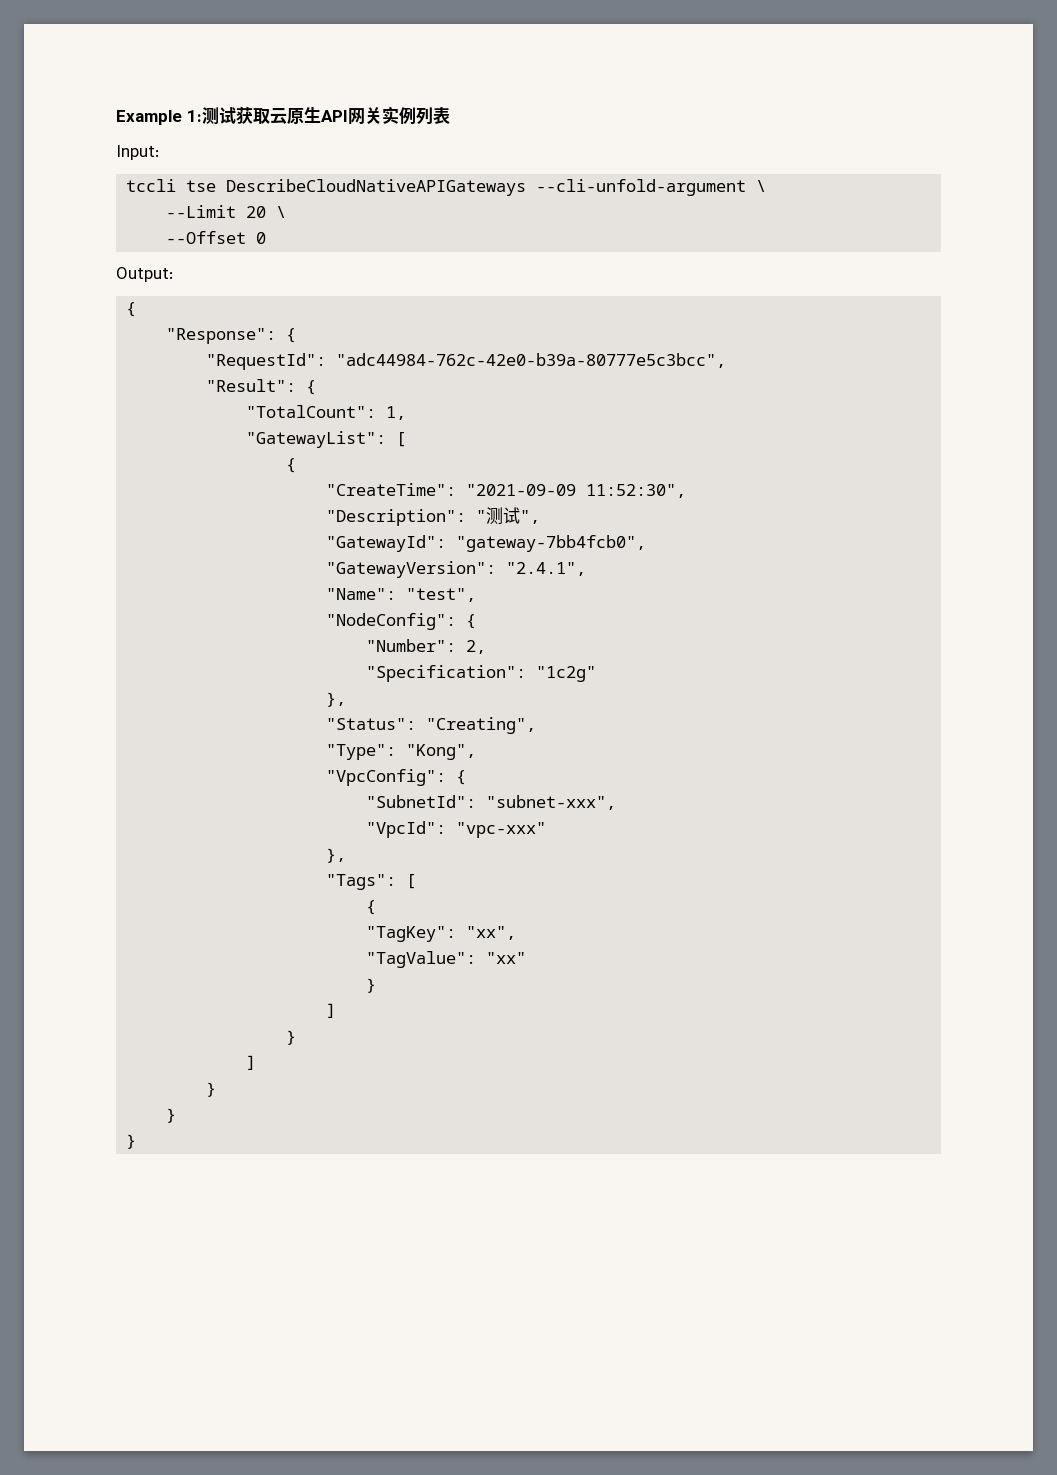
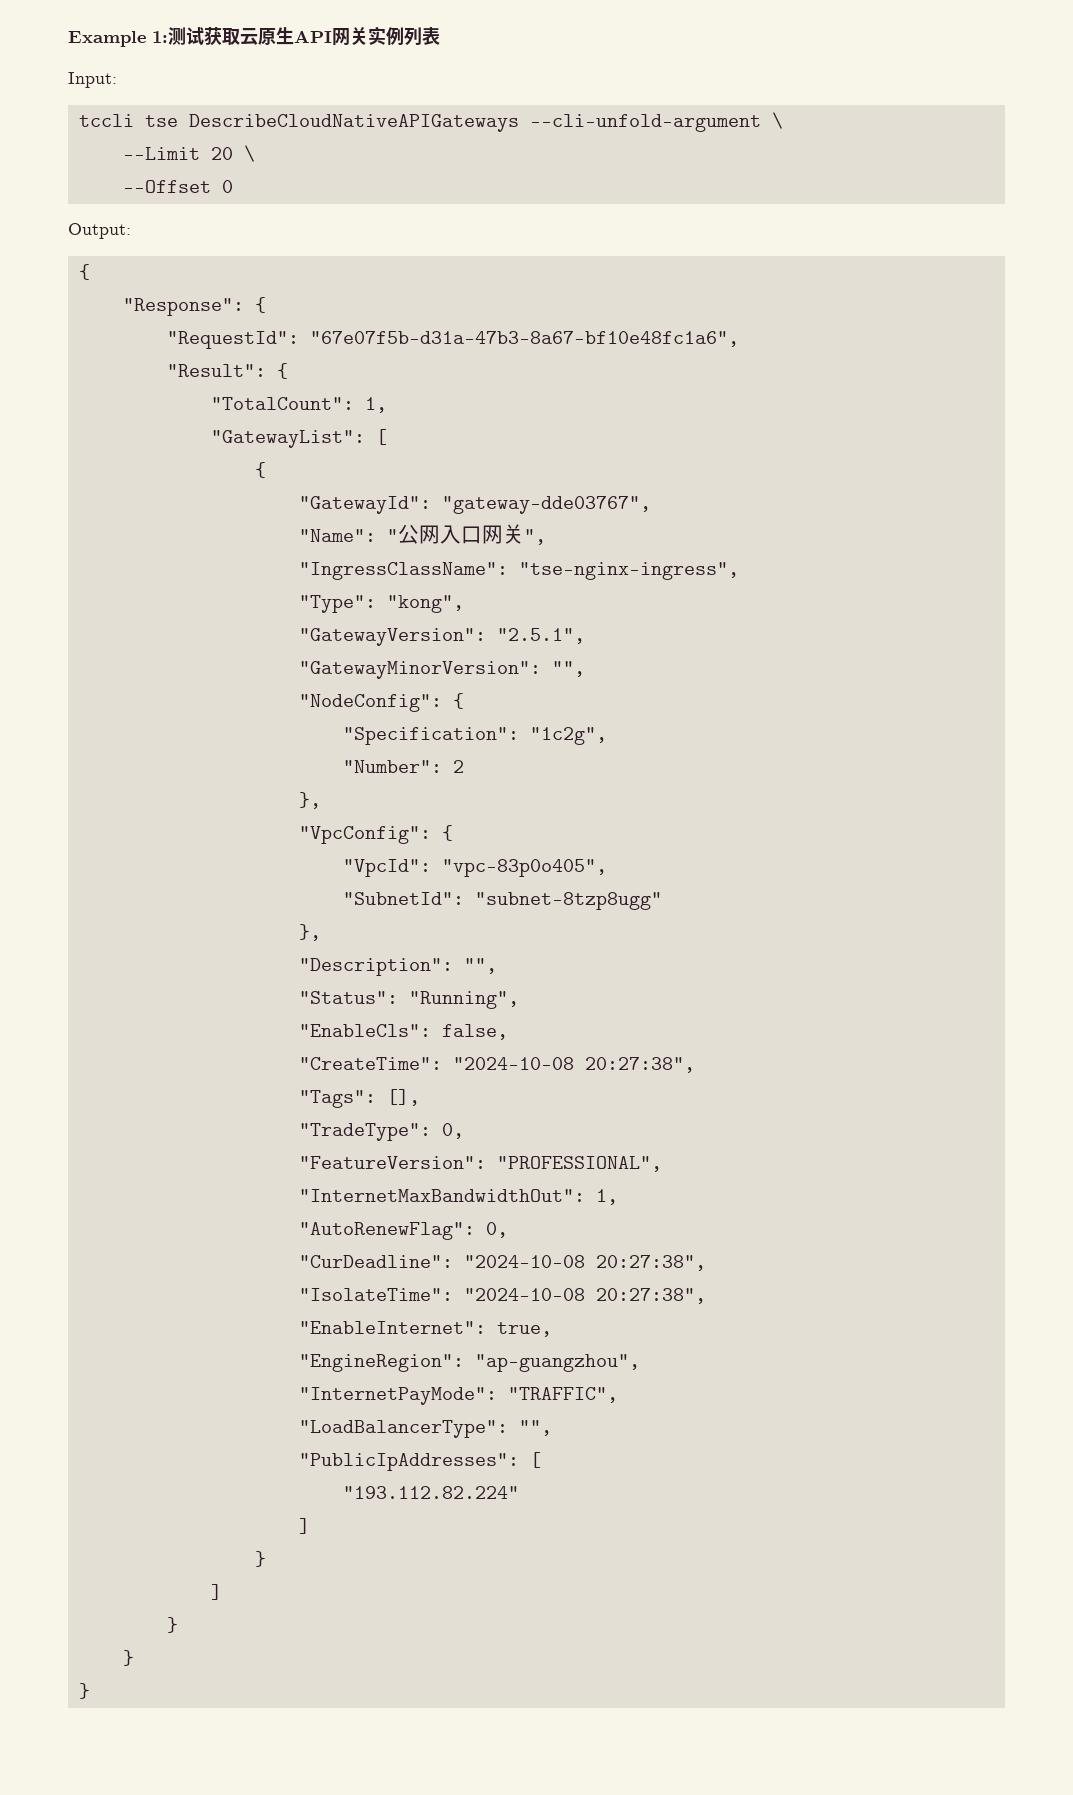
- "RequestId": "adc44984-762c-42e0-b39a-80777e5c3bcc",
+ "RequestId": "67e07f5b-d31a-47b3-8a67-bf10e48fc1a6",
- "CreateTime": "2021-09-09 11:52:30",
- "Description": "测试",
- "GatewayId": "gateway-7bb4fcb0",
- "GatewayVersion": "2.4.1",
- "Name": "test",
+ "GatewayId": "gateway-dde03767",
+ "Name": "公网入口网关",
+ "IngressClassName": "tse-nginx-ingress",
+ "Type": "kong",
+ "GatewayVersion": "2.5.1",
+ "GatewayMinorVersion": "",
+ "Specification": "1c2g",
- "Number": 2,
- "Specification": "1c2g"
+ "Number": 2
  },
- "Status": "Creating",
- "Type": "Kong",
+ "VpcId": "vpc-83p0o405",
- "SubnetId": "subnet-xxx",
- "VpcId": "vpc-xxx"
+ "SubnetId": "subnet-8tzp8ugg"
  },
- "Tags": [
- {
- "TagKey": "xx",
- "TagValue": "xx"
- }
+ "Description": "",
+ "Status": "Running",
+ "EnableCls": false,
+ "CreateTime": "2024-10-08 20:27:38",
+ "Tags": [],
+ "TradeType": 0,
+ "FeatureVersion": "PROFESSIONAL",
+ "InternetMaxBandwidthOut": 1,
+ "AutoRenewFlag": 0,
+ "CurDeadline": "2024-10-08 20:27:38",
+ "IsolateTime": "2024-10-08 20:27:38",
+ "EnableInternet": true,
+ "EngineRegion": "ap-guangzhou",
+ "InternetPayMode": "TRAFFIC",
+ "LoadBalancerType": "",
+ "PublicIpAddresses": [
+ "193.112.82.224"

